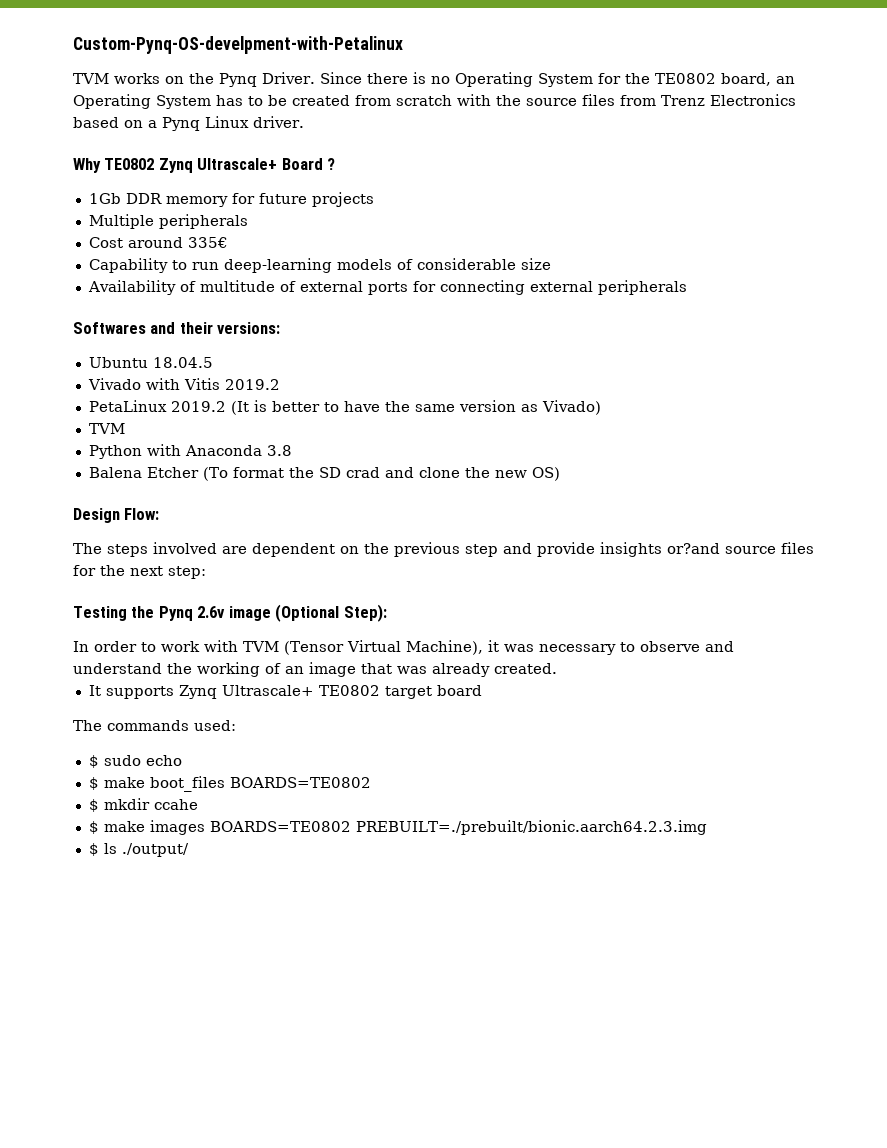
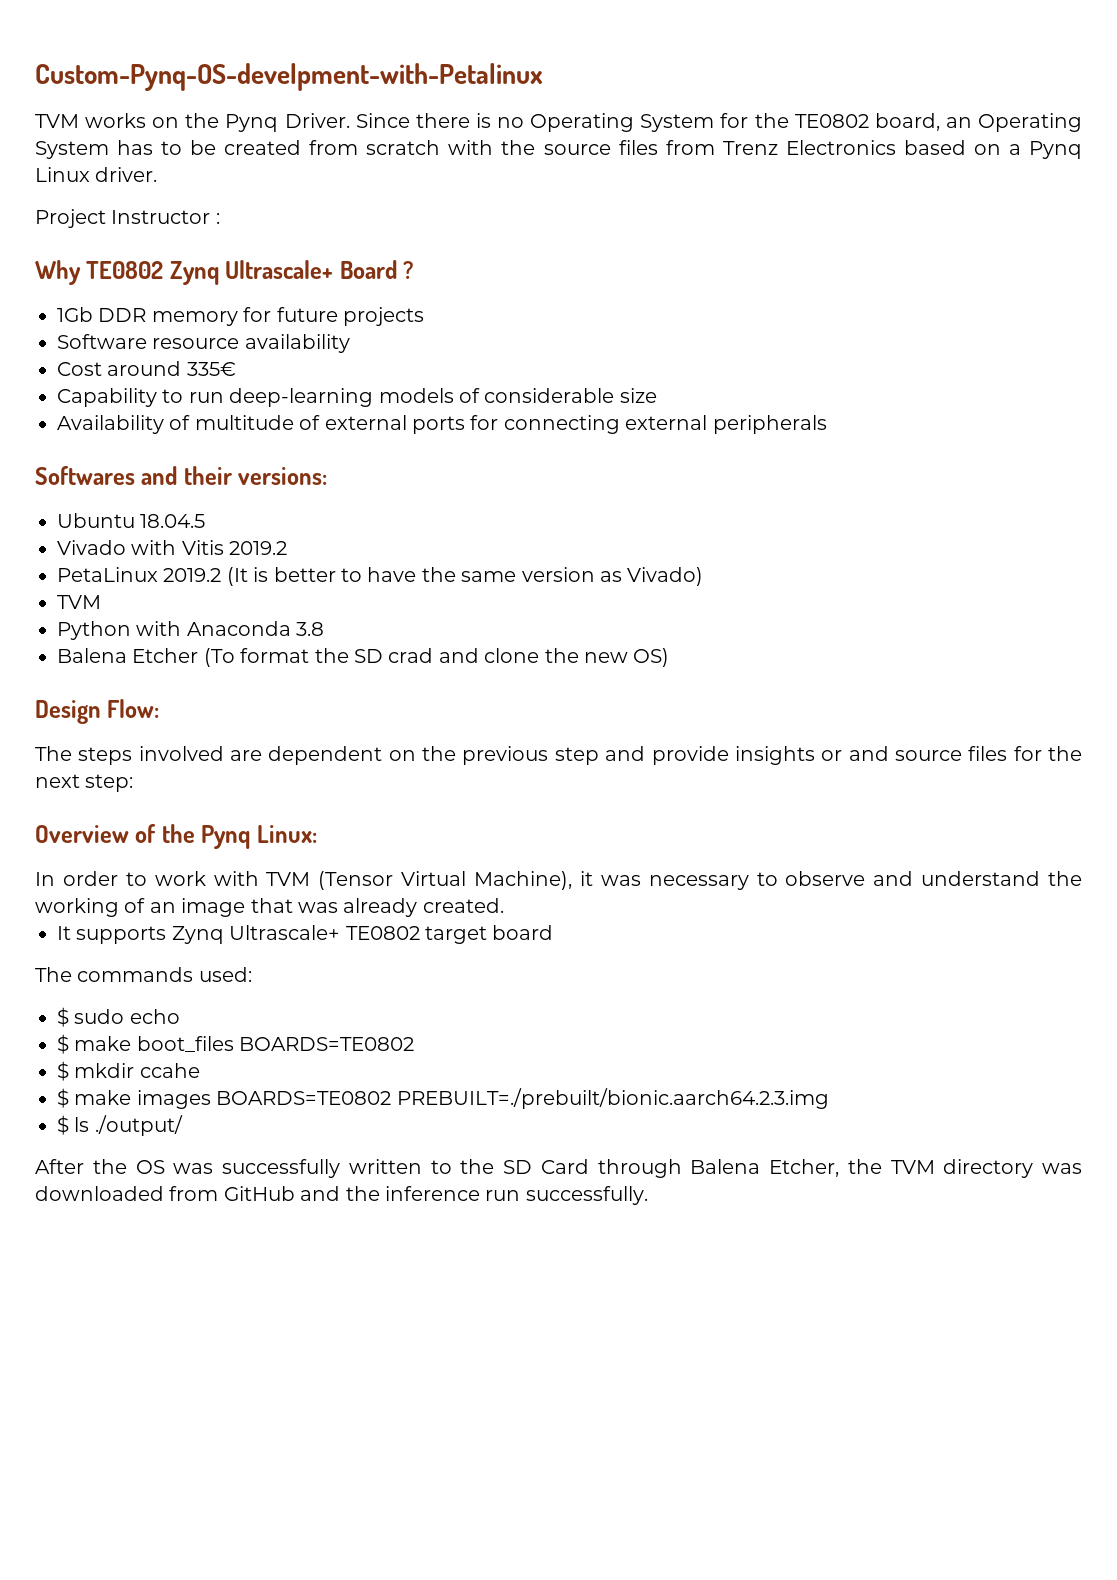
+ Project Instructor :
- Multiple peripherals
+ Software resource availability
- The steps involved are dependent on the previous step and provide insights or?and source files for the next step:
+ The steps involved are dependent on the previous step and provide insights or and source files for the next step:
- Testing the Pynq 2.6v image (Optional Step):
+ Overview of the Pynq Linux:
+ After the OS was successfully written to the SD Card through Balena Etcher, the TVM directory was downloaded from GitHub and the inference run successfully.

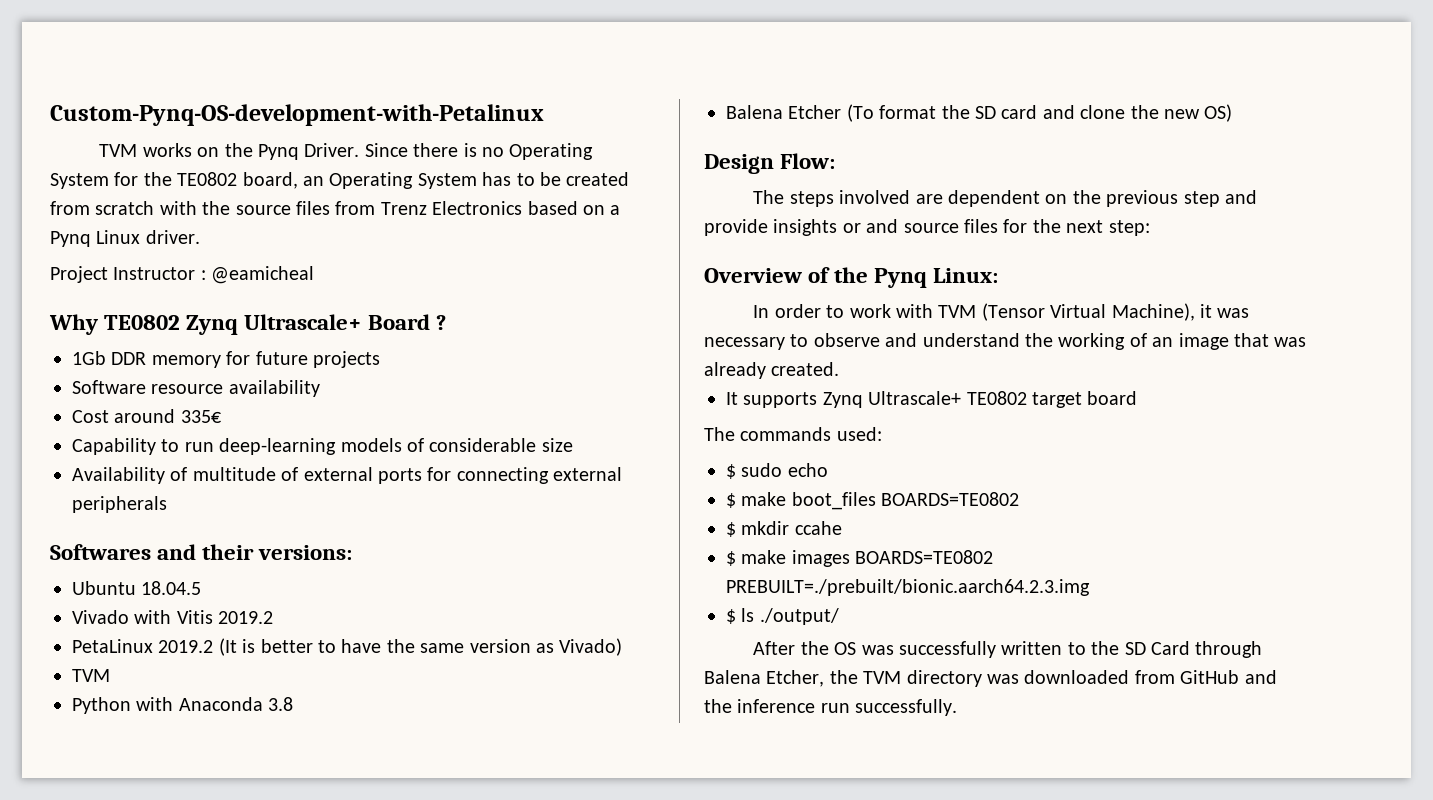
- Custom-Pynq-OS-develpment-with-Petalinux
+ Custom-Pynq-OS-development-with-Petalinux
- Project Instructor :
+ Project Instructor : @eamicheal
- Balena Etcher (To format the SD crad and clone the new OS)
+ Balena Etcher (To format the SD card and clone the new OS)

